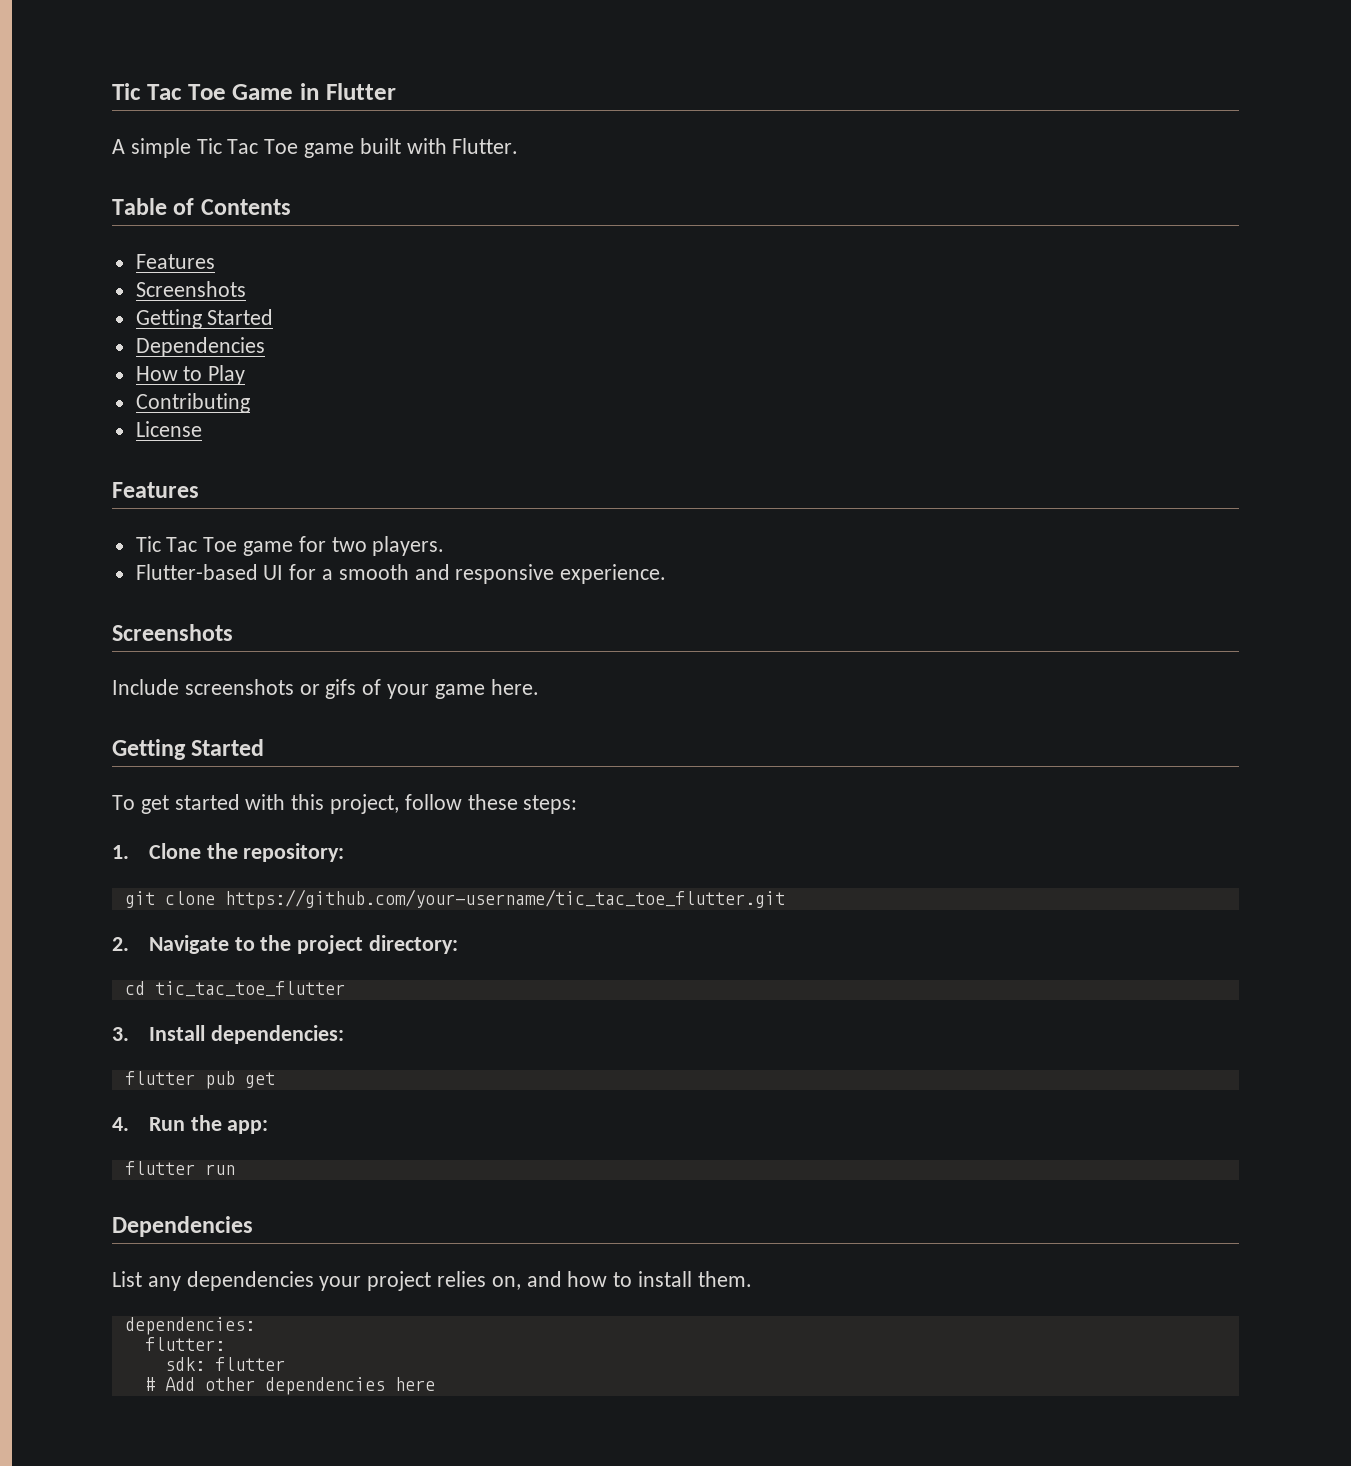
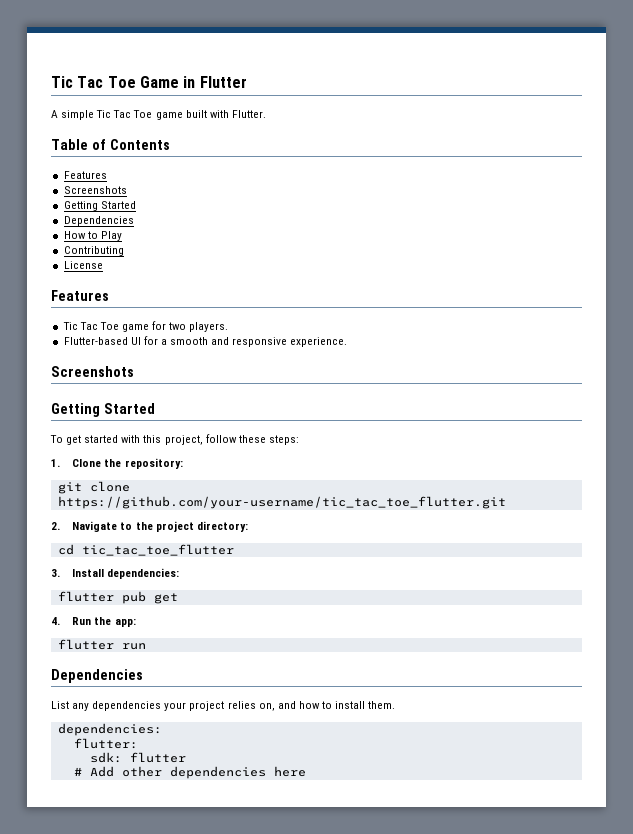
- Include screenshots or gifs of your game here.

